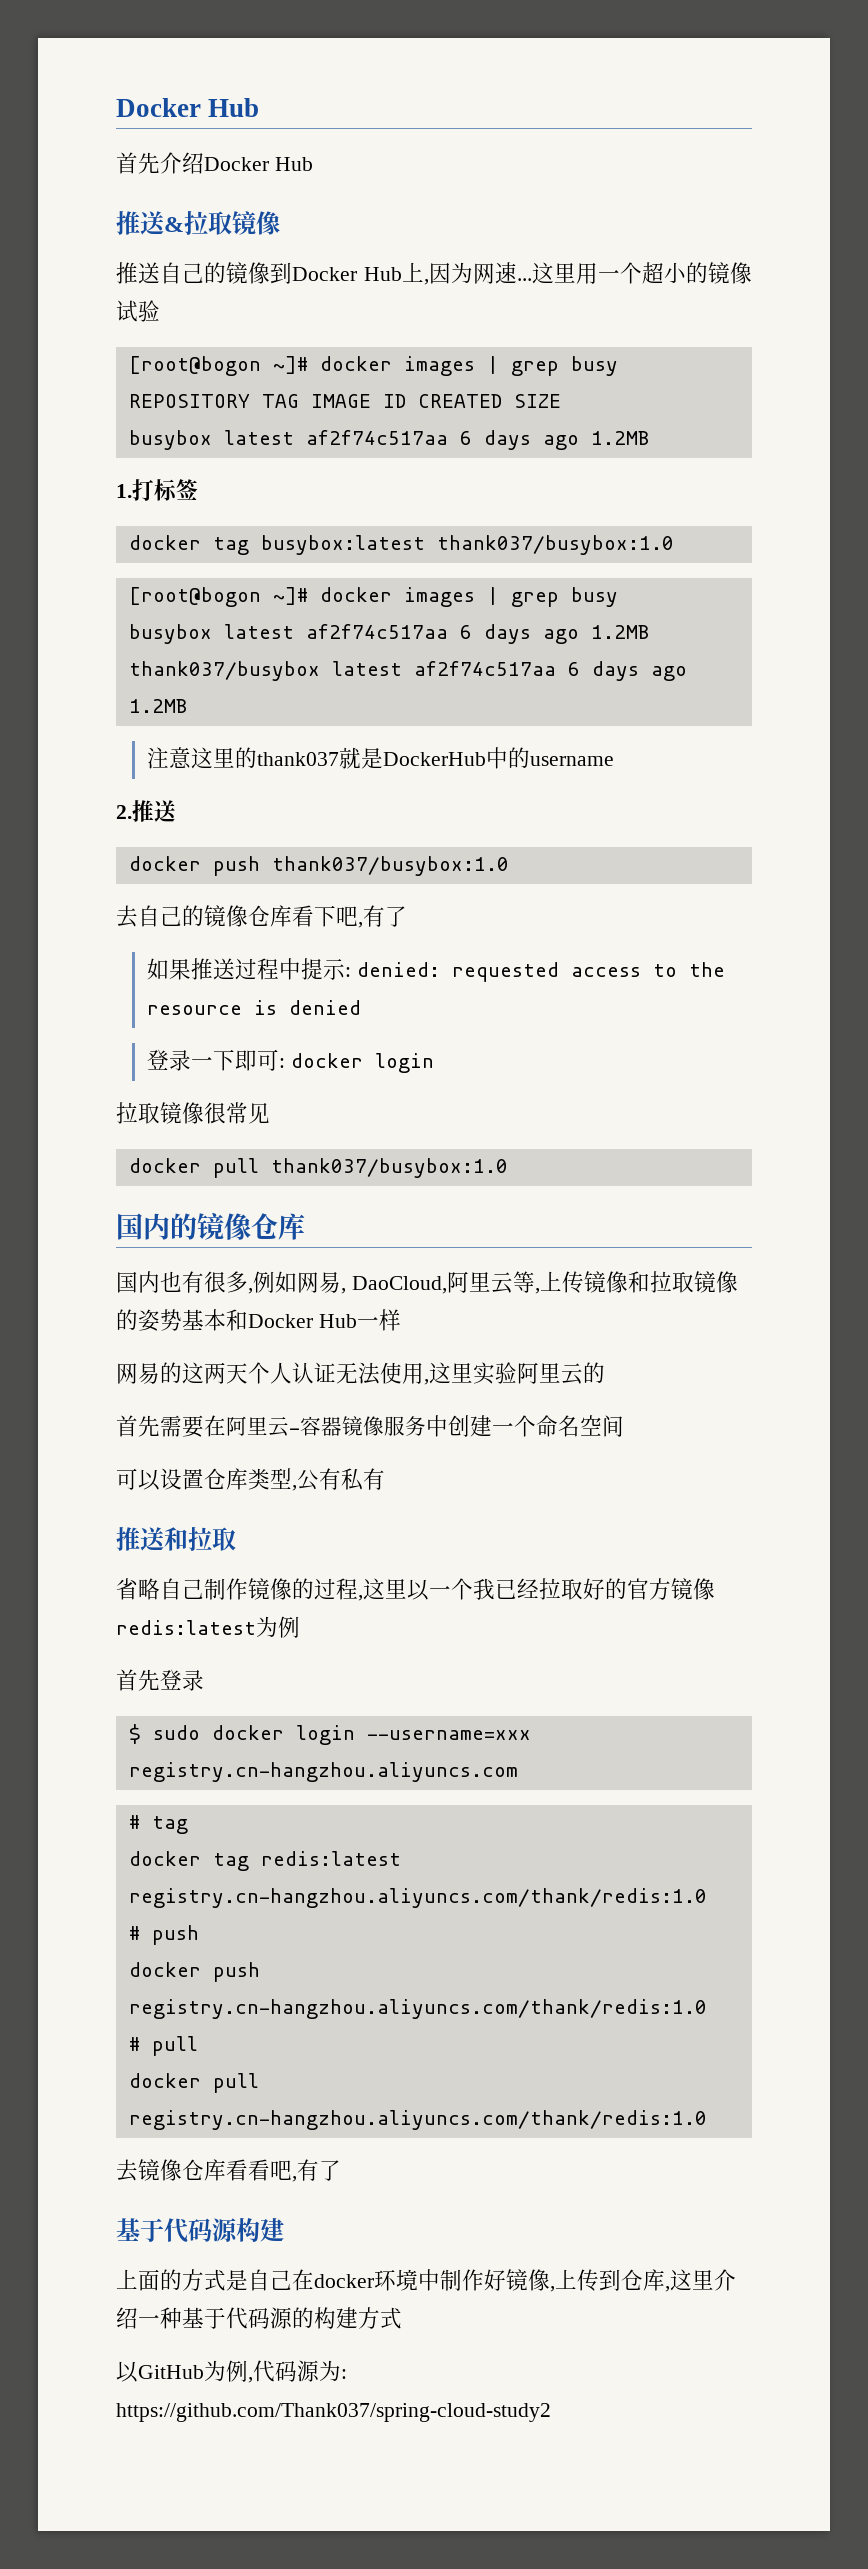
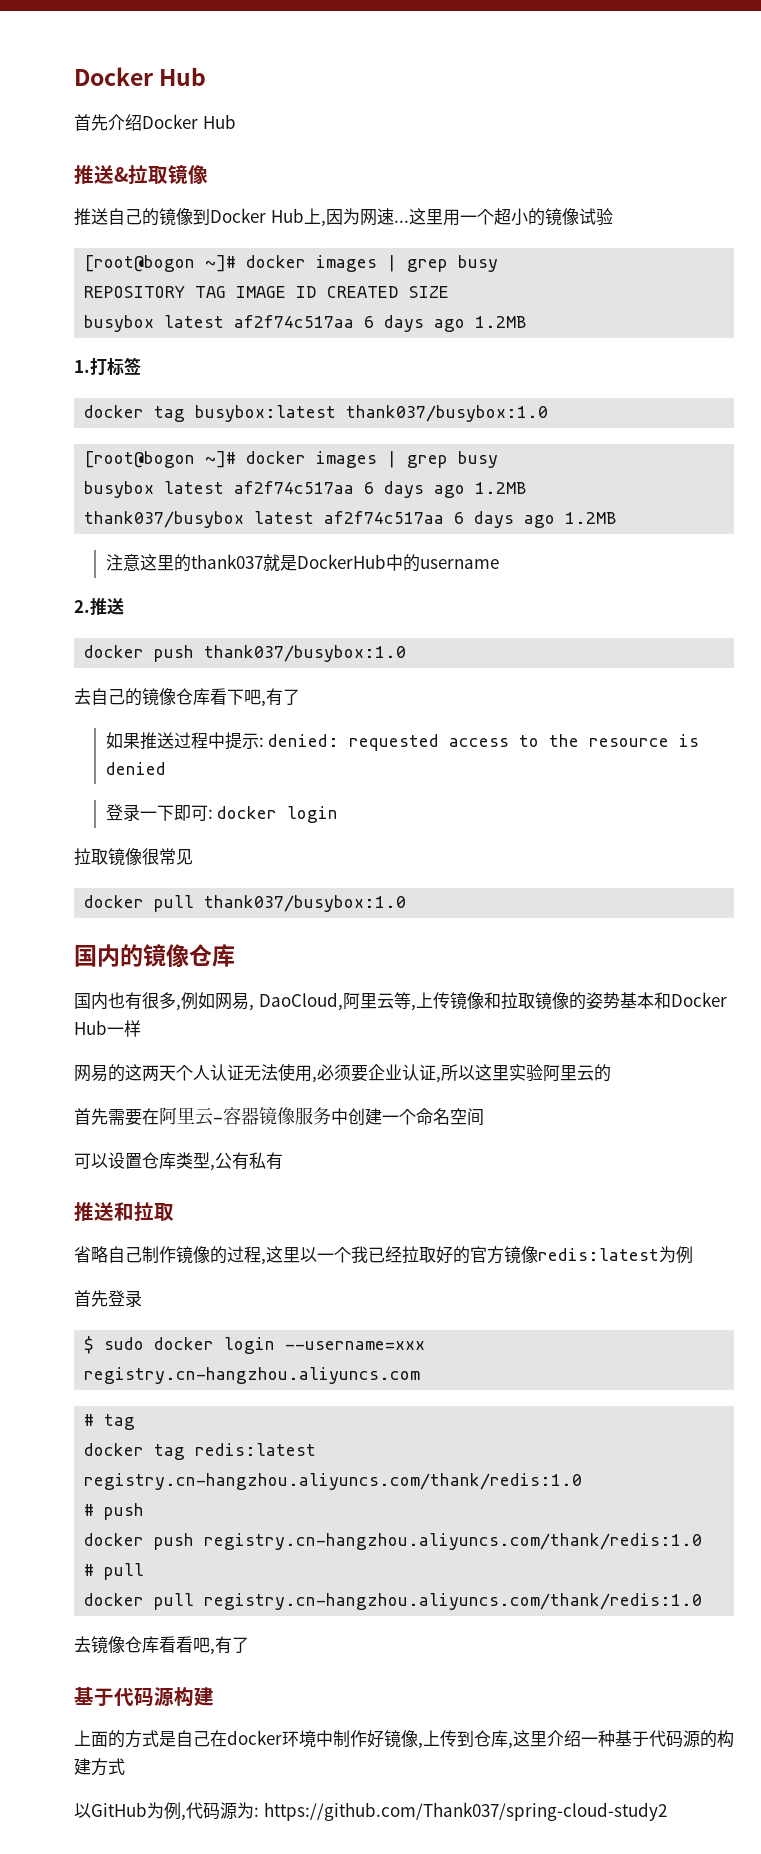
- 网易的这两天个人认证无法使用,这里实验阿里云的
+ 网易的这两天个人认证无法使用,必须要企业认证,所以这里实验阿里云的

